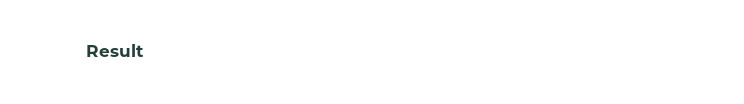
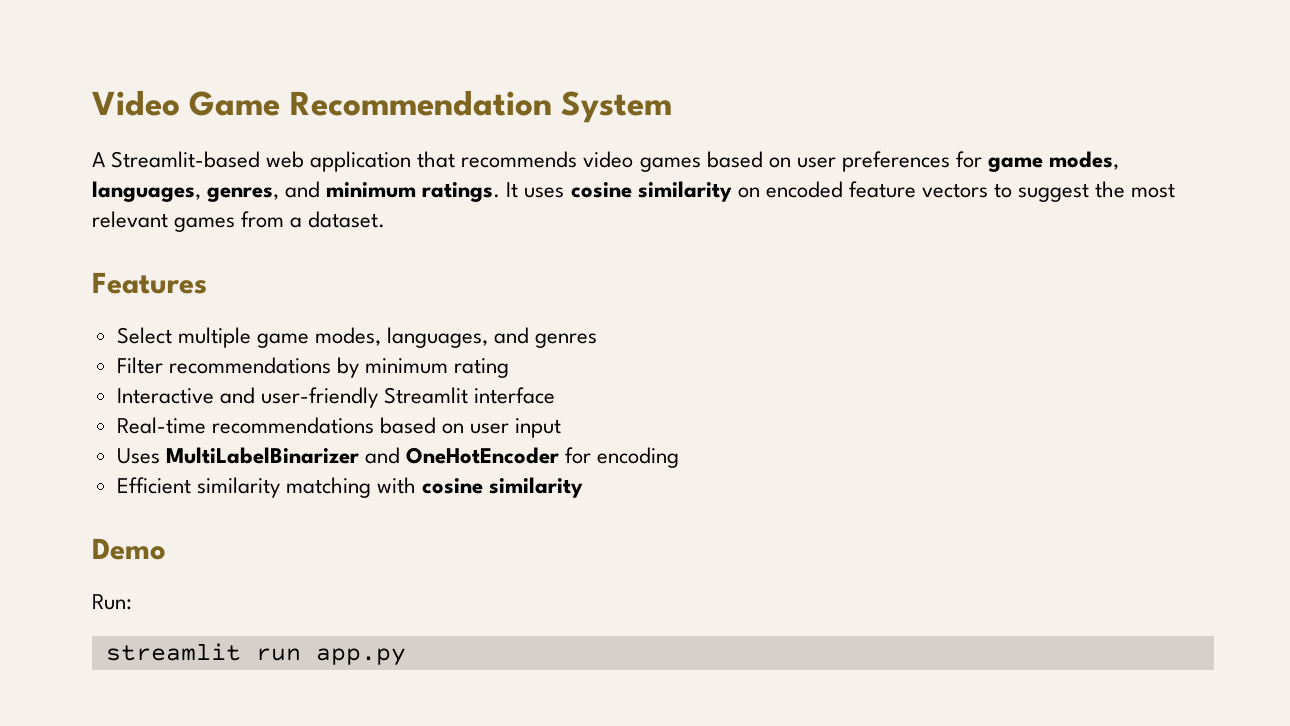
- Result
+ Video Game Recommendation System
+ A Streamlit-based web application that recommends video games based on user preferences for game modes, languages, genres, and minimum ratings. It uses cosine similarity on encoded feature vectors to suggest the most relevant games from a dataset.
+ Features
+ Select multiple game modes, languages, and genres
+ Filter recommendations by minimum rating
+ Interactive and user-friendly Streamlit interface
+ Real-time recommendations based on user input
+ Uses MultiLabelBinarizer and OneHotEncoder for encoding
+ Efficient similarity matching with cosine similarity
+ Demo
+ Run:
+ streamlit run app.py

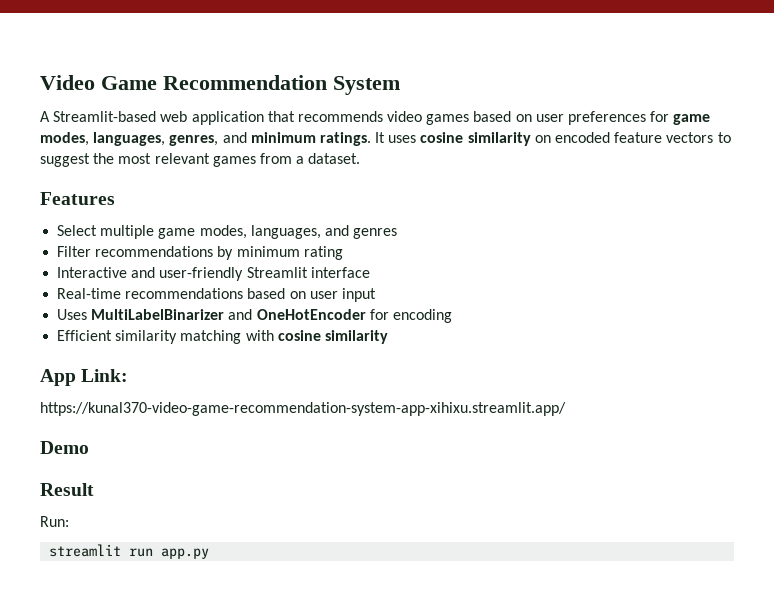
+ App Link:
+ https://kunal370-video-game-recommendation-system-app-xihixu.streamlit.app/
+ Result

